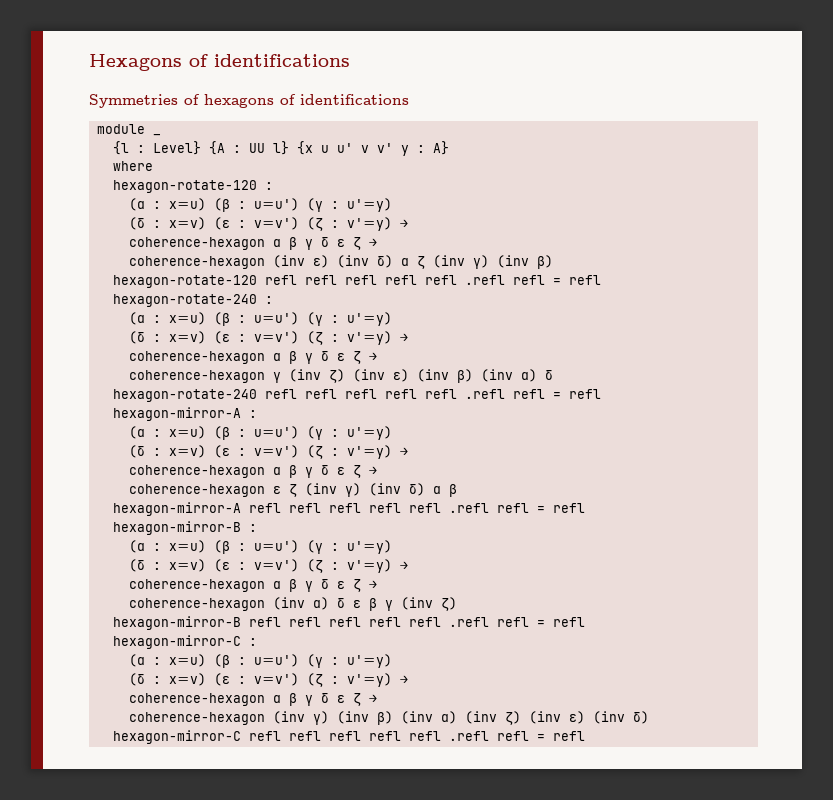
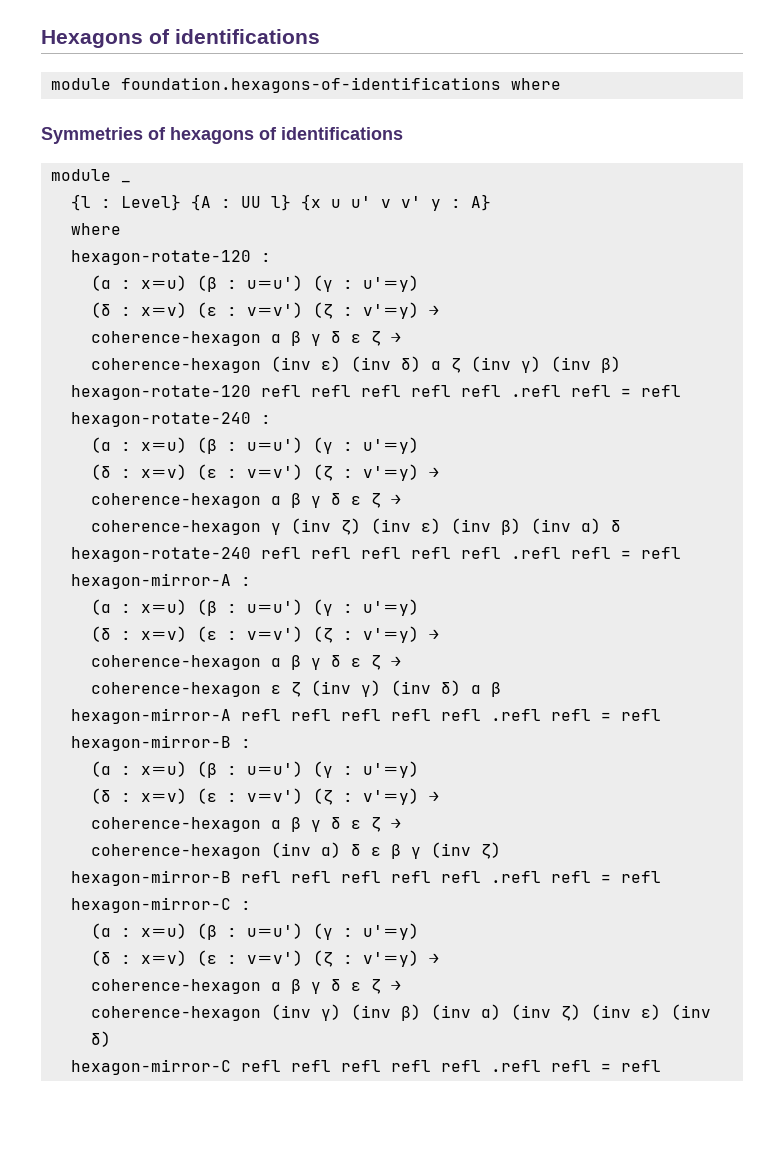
+ module foundation.hexagons-of-identifications where

